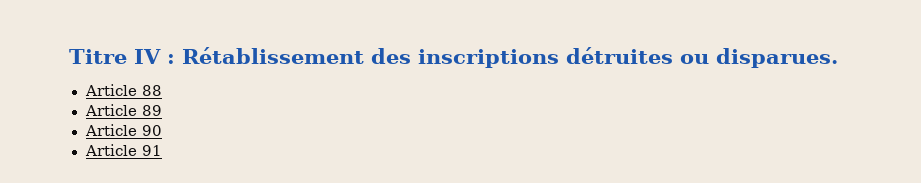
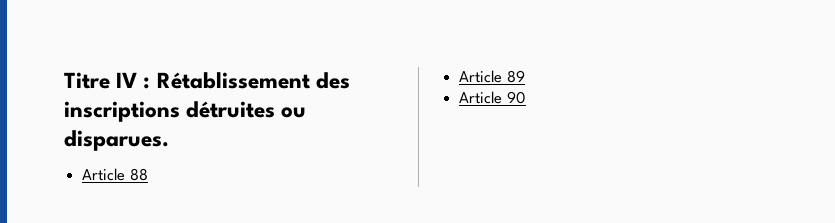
- Article 91

